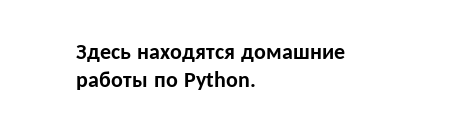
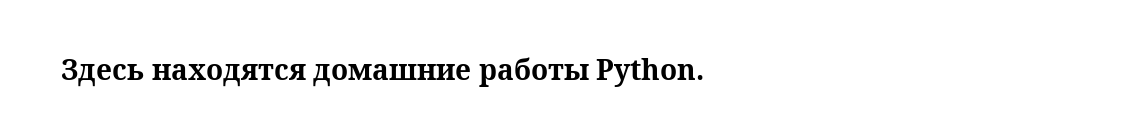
- Здесь находятся домашние работы по Python.
+ Здесь находятся домашние работы Python.

